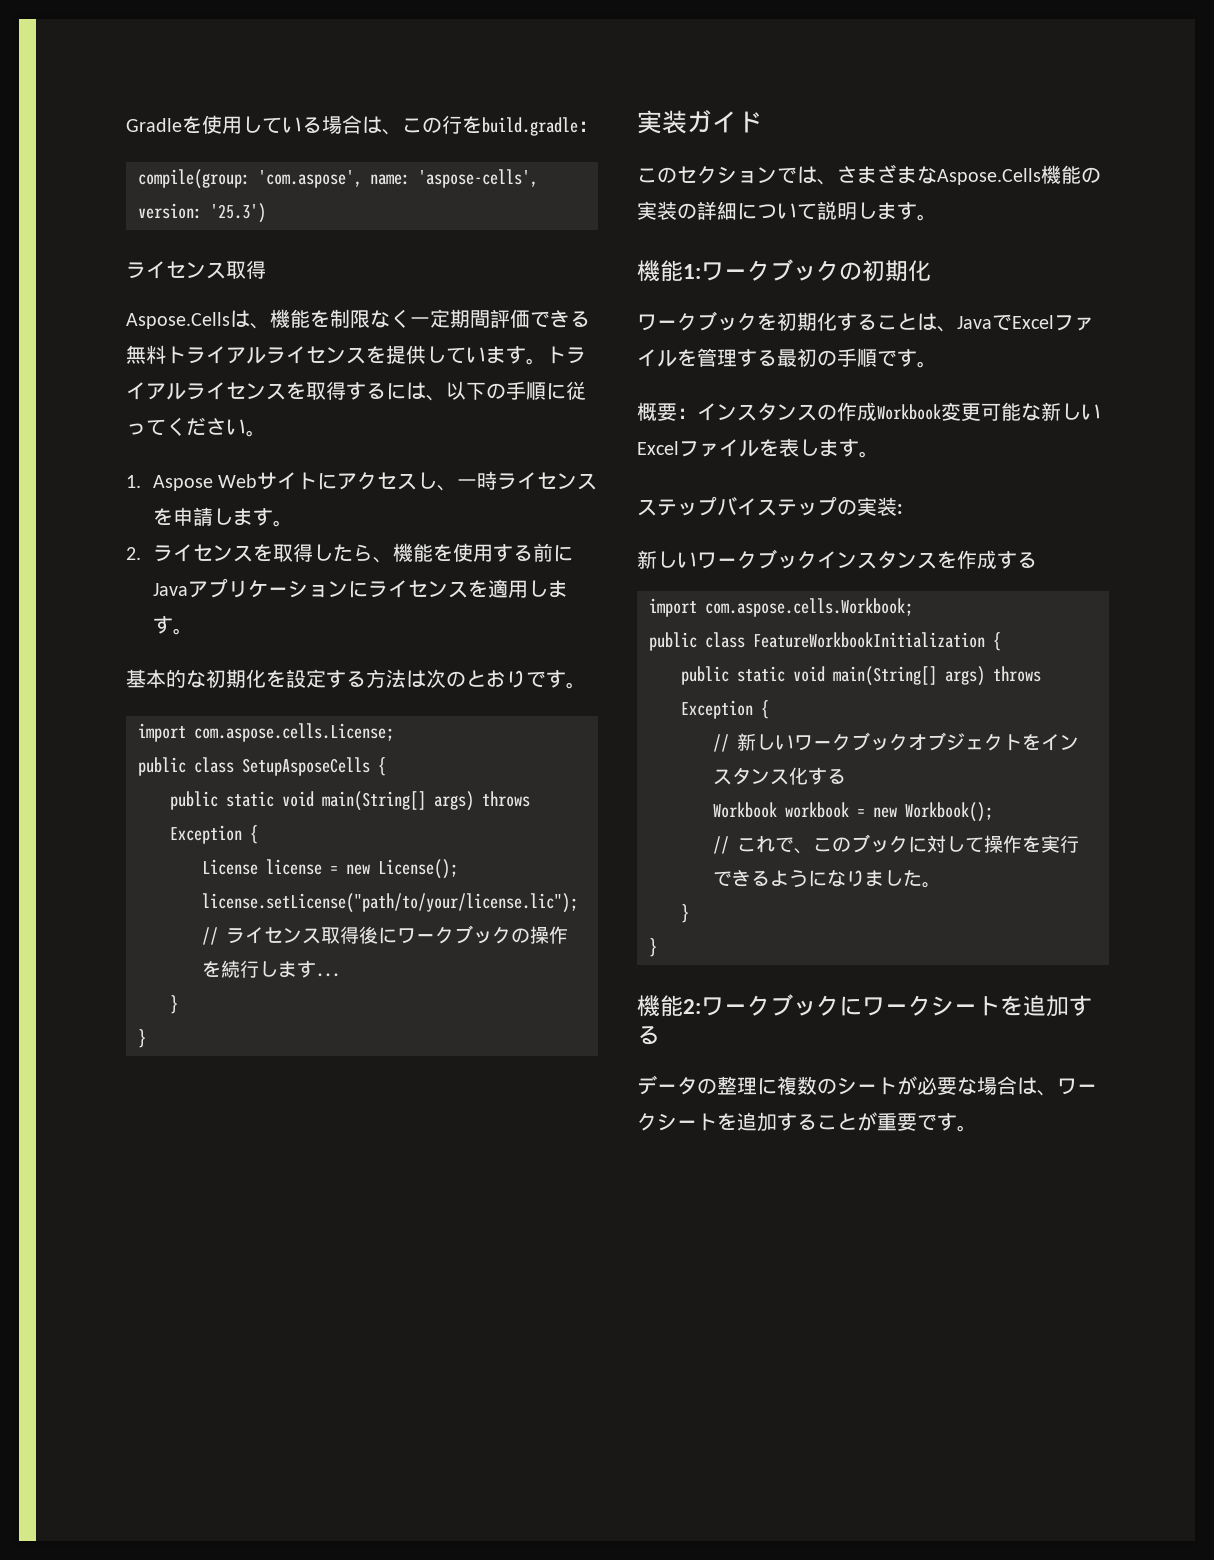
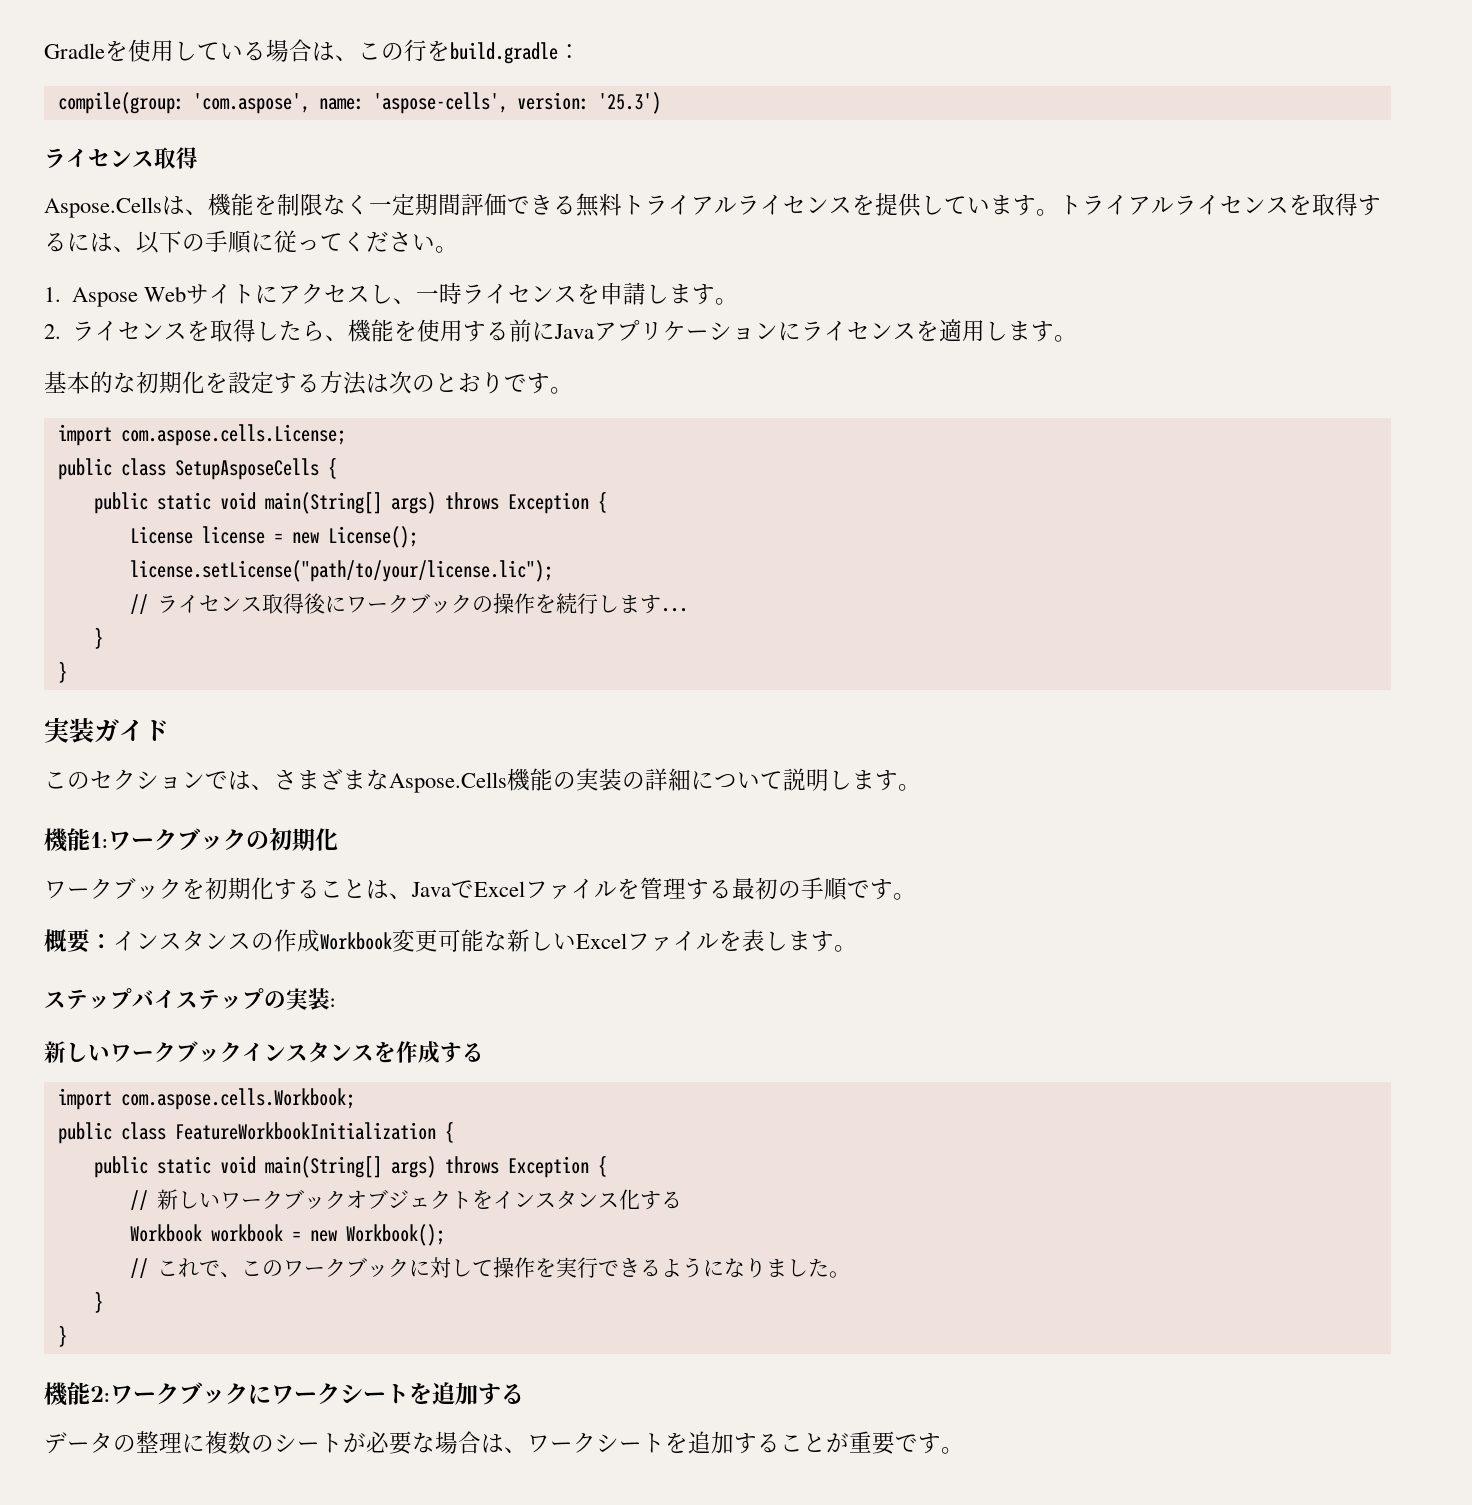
- // これで、このブックに対して操作を実行できるようになりました。
+ // これで、このワークブックに対して操作を実行できるようになりました。

